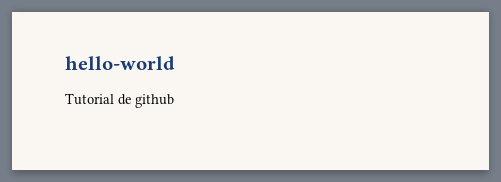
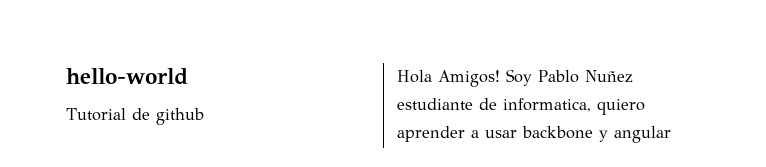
+ Hola Amigos! Soy Pablo Nuñez estudiante de informatica, quiero aprender a usar backbone y angular

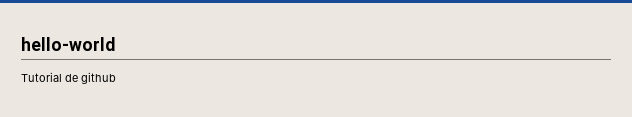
- Hola Amigos! Soy Pablo Nuñez estudiante de informatica, quiero aprender a usar backbone y angular

